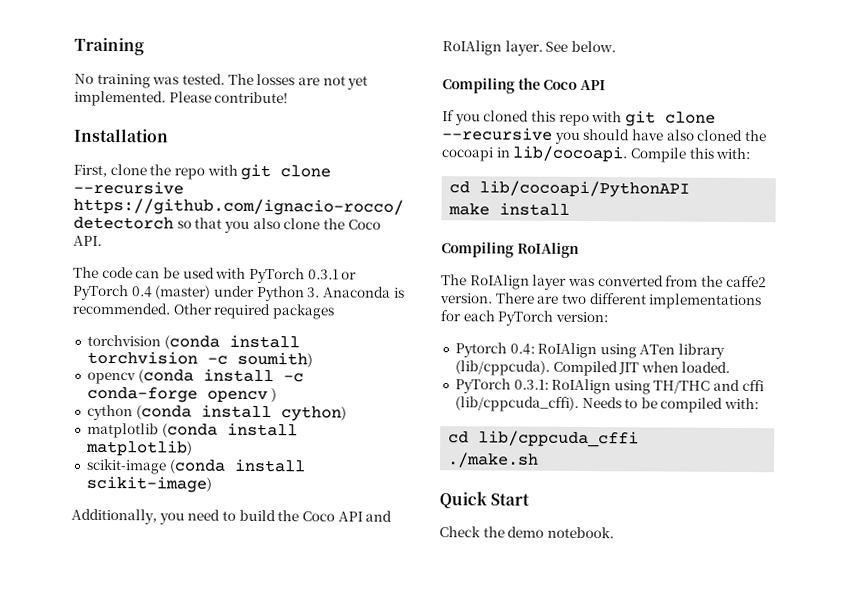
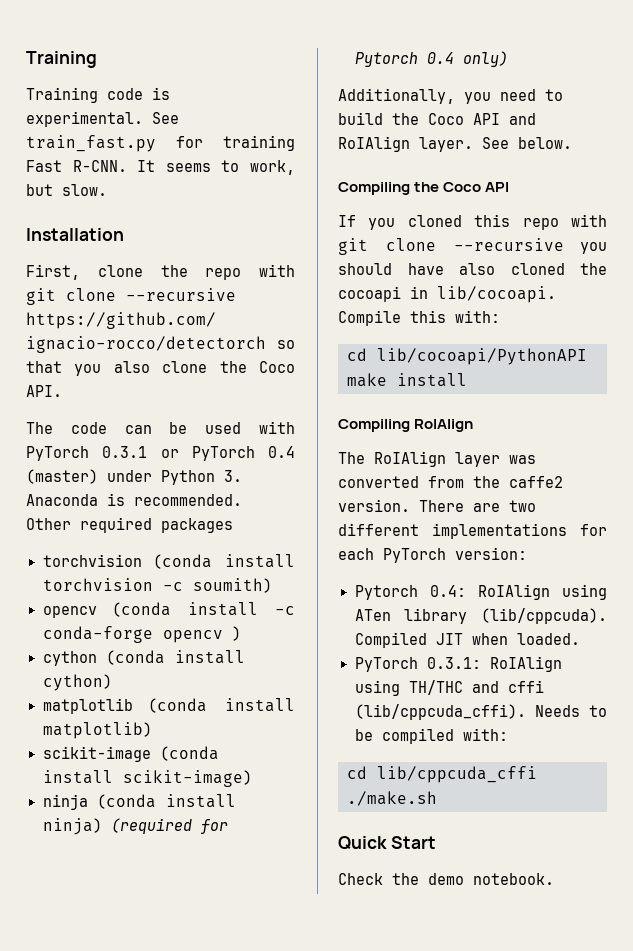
- No training was tested. The losses are not yet implemented. Please contribute!
+ Training code is experimental. See train_fast.py for training Fast R-CNN. It seems to work, but slow.
+ ninja (conda install ninja) (required for Pytorch 0.4 only)

